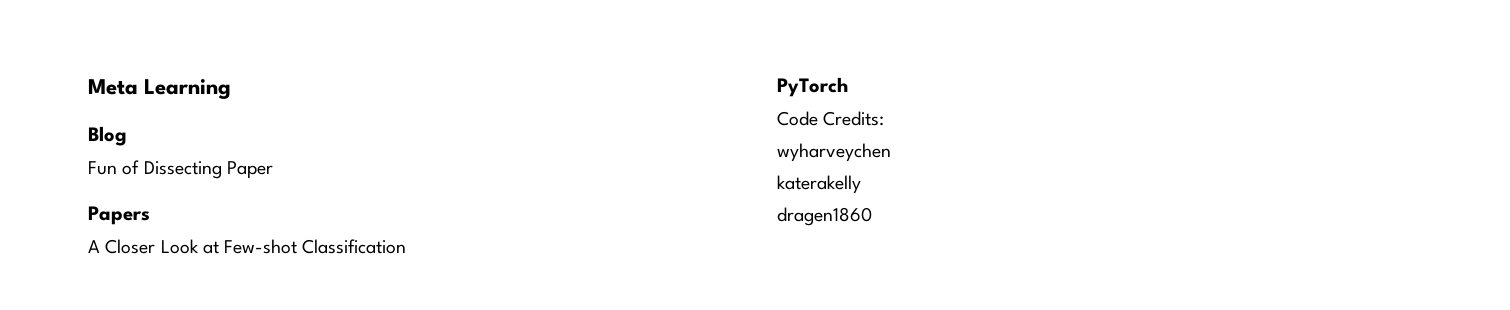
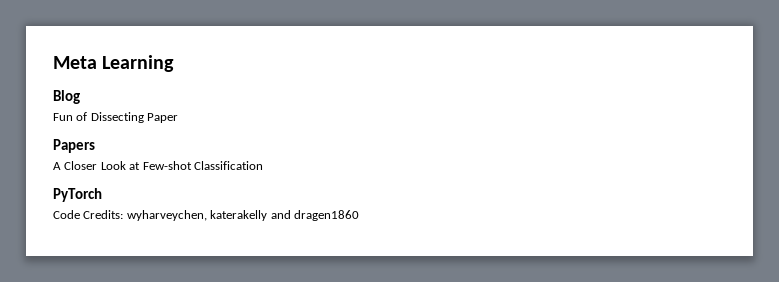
- Code Credits:
- wyharveychen
- katerakelly
- dragen1860
+ Code Credits: wyharveychen, katerakelly and dragen1860

